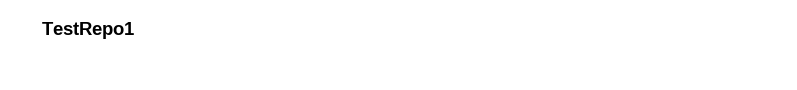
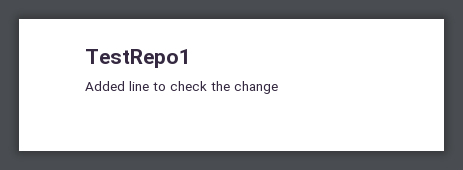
+ Added line to check the change

